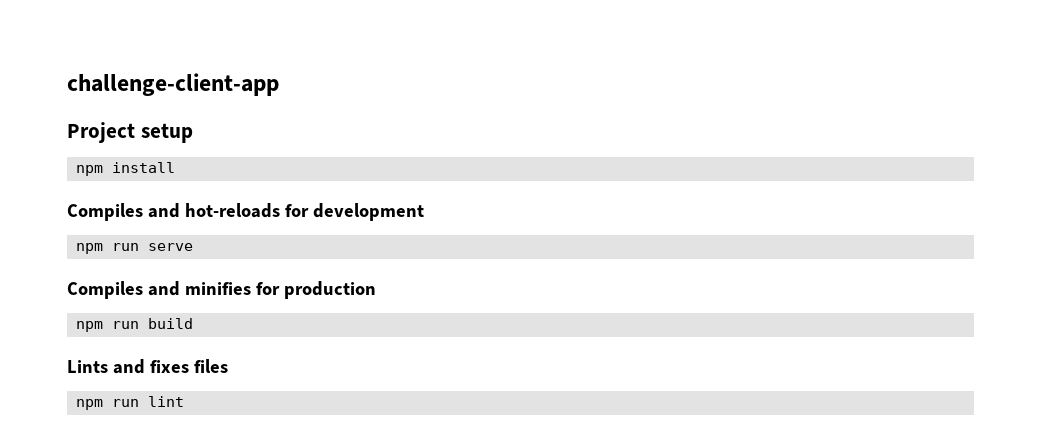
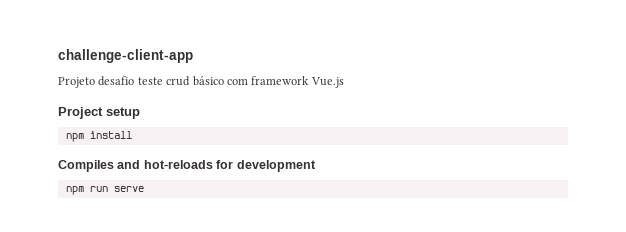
+ Projeto desafio teste crud básico com framework Vue.js
- Compiles and minifies for production
- npm run build
- Lints and fixes files
- npm run lint

